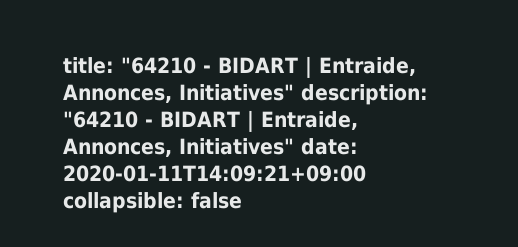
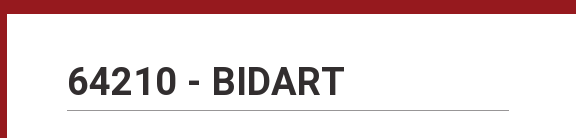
- title: "64210 - BIDART | Entraide, Annonces, Initiatives" description: "64210 - BIDART | Entraide, Annonces, Initiatives" date: 2020-01-11T14:09:21+09:00 collapsible: false
+ 64210 - BIDART

